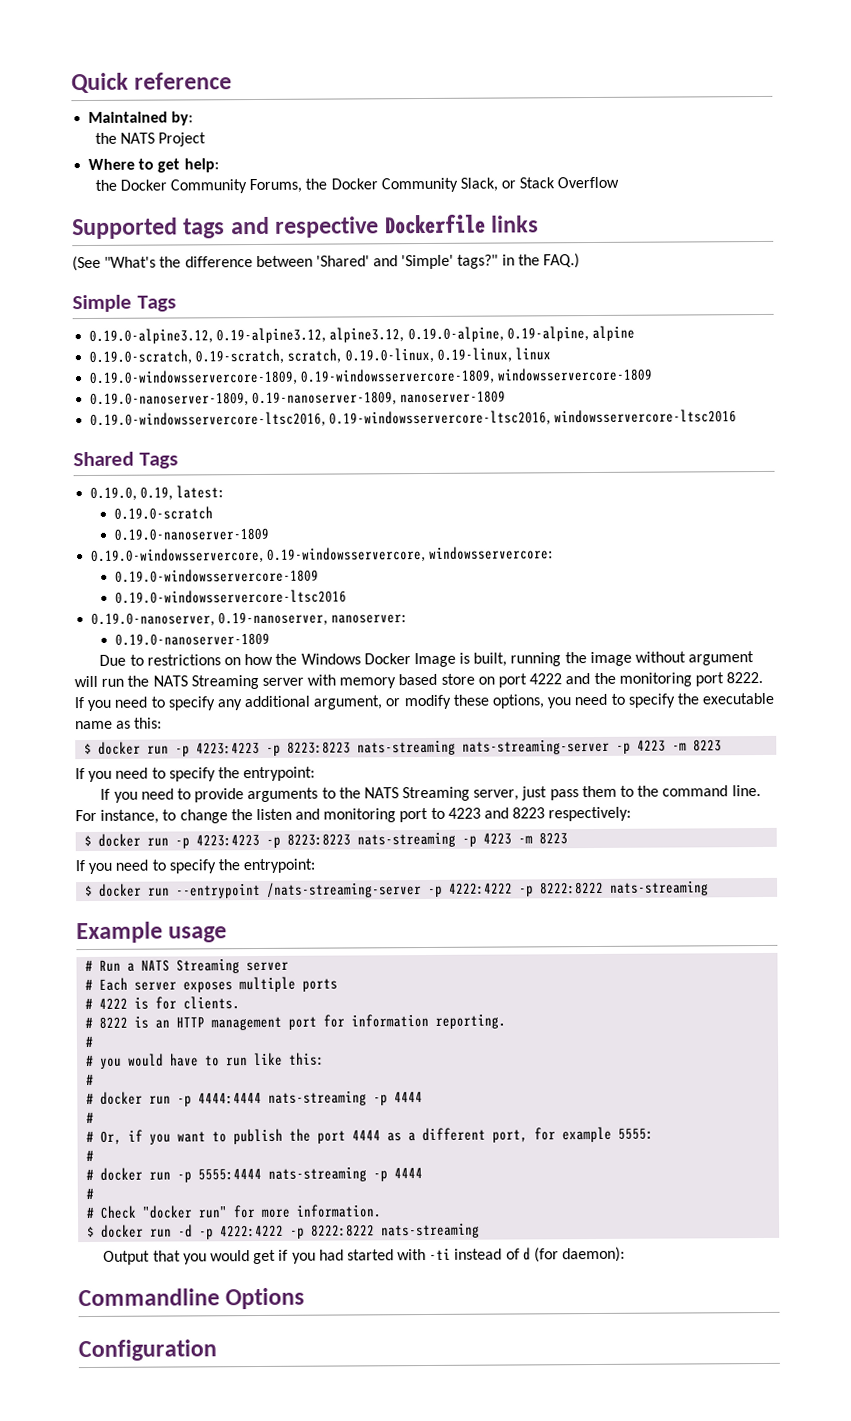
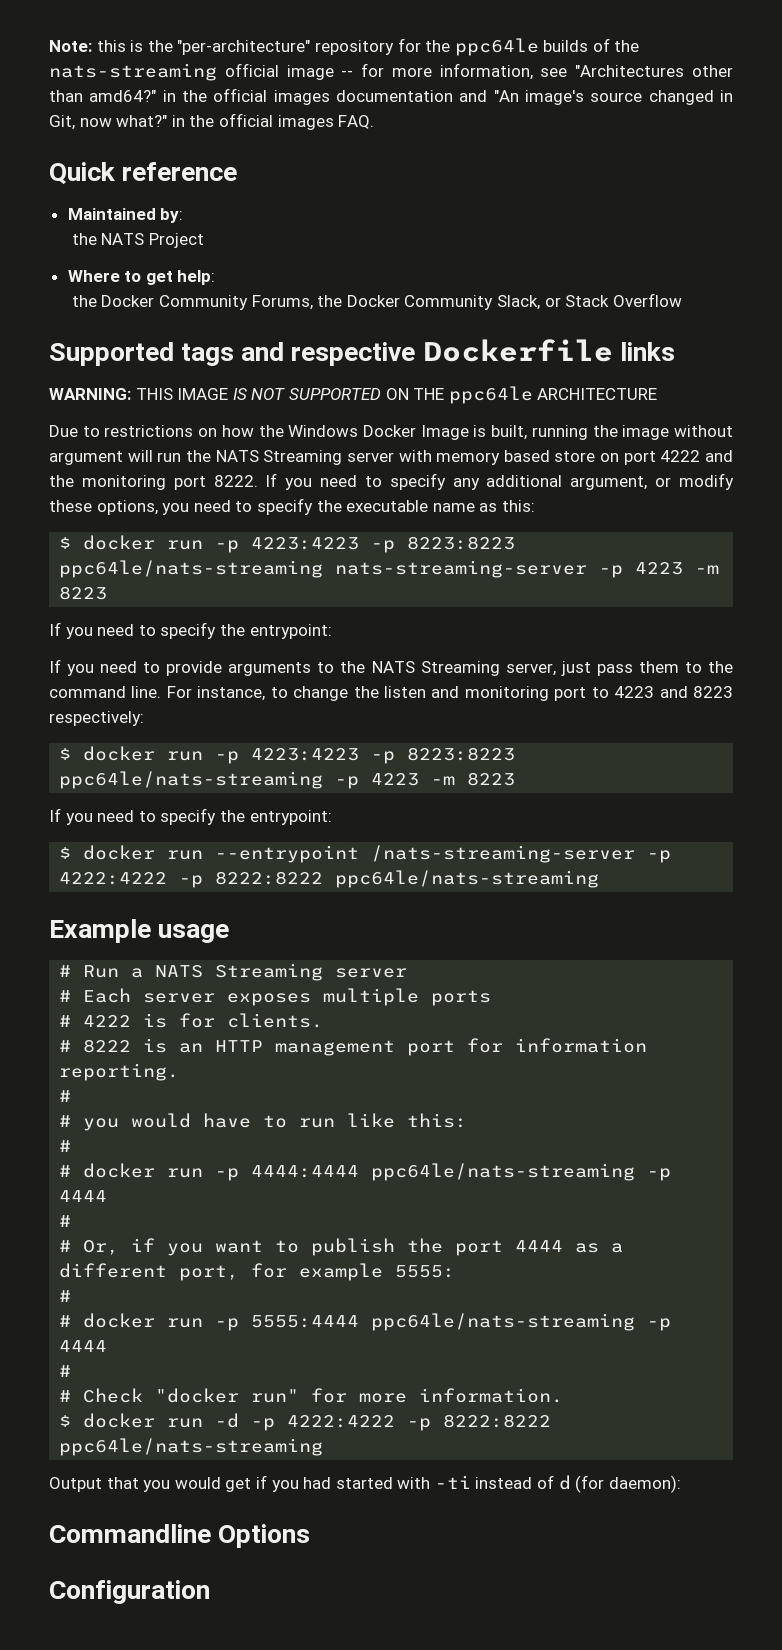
+ Note: this is the "per-architecture" repository for the ppc64le builds of the nats-streaming official image -- for more information, see "Architectures other than amd64?" in the official images documentation and "An image's source changed in Git, now what?" in the official images FAQ.
- (See "What's the difference between 'Shared' and 'Simple' tags?" in the FAQ.)
- Simple Tags
- 0.19.0-alpine3.12, 0.19-alpine3.12, alpine3.12, 0.19.0-alpine, 0.19-alpine, alpine
- 0.19.0-scratch, 0.19-scratch, scratch, 0.19.0-linux, 0.19-linux, linux
- 0.19.0-windowsservercore-1809, 0.19-windowsservercore-1809, windowsservercore-1809
- 0.19.0-nanoserver-1809, 0.19-nanoserver-1809, nanoserver-1809
- 0.19.0-windowsservercore-ltsc2016, 0.19-windowsservercore-ltsc2016, windowsservercore-ltsc2016
- Shared Tags
- 0.19.0, 0.19, latest:
- 0.19.0-scratch
- 0.19.0-nanoserver-1809
- 0.19.0-windowsservercore, 0.19-windowsservercore, windowsservercore:
- 0.19.0-windowsservercore-1809
- 0.19.0-windowsservercore-ltsc2016
- 0.19.0-nanoserver, 0.19-nanoserver, nanoserver:
- 0.19.0-nanoserver-1809
+ WARNING: THIS IMAGE IS NOT SUPPORTED ON THE ppc64le ARCHITECTURE
- $ docker run -p 4223:4223 -p 8223:8223 nats-streaming nats-streaming-server -p 4223 -m 8223
+ $ docker run -p 4223:4223 -p 8223:8223 ppc64le/nats-streaming nats-streaming-server -p 4223 -m 8223
- $ docker run -p 4223:4223 -p 8223:8223 nats-streaming -p 4223 -m 8223
+ $ docker run -p 4223:4223 -p 8223:8223 ppc64le/nats-streaming -p 4223 -m 8223
- $ docker run --entrypoint /nats-streaming-server -p 4222:4222 -p 8222:8222 nats-streaming
+ $ docker run --entrypoint /nats-streaming-server -p 4222:4222 -p 8222:8222 ppc64le/nats-streaming
- # docker run -p 4444:4444 nats-streaming -p 4444
+ # docker run -p 4444:4444 ppc64le/nats-streaming -p 4444
- # docker run -p 5555:4444 nats-streaming -p 4444
+ # docker run -p 5555:4444 ppc64le/nats-streaming -p 4444
- $ docker run -d -p 4222:4222 -p 8222:8222 nats-streaming
+ $ docker run -d -p 4222:4222 -p 8222:8222 ppc64le/nats-streaming

